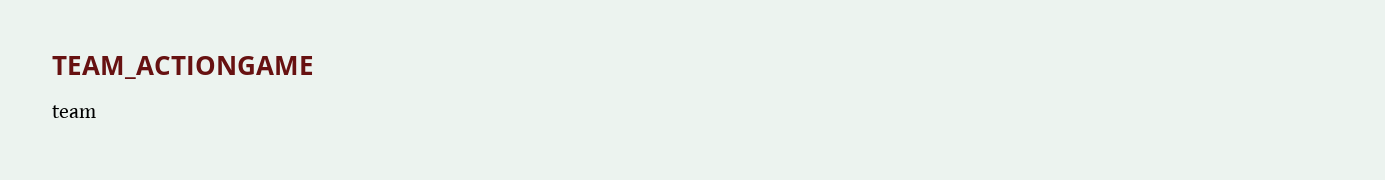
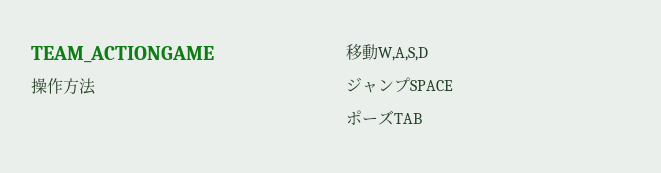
- team
+ 操作方法
+ 移動W,A,S,D
+ ジャンプSPACE
+ ポーズTAB

